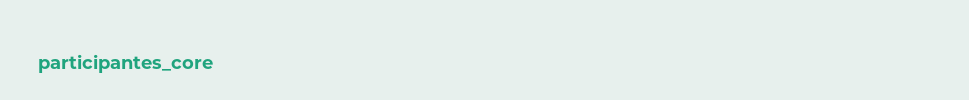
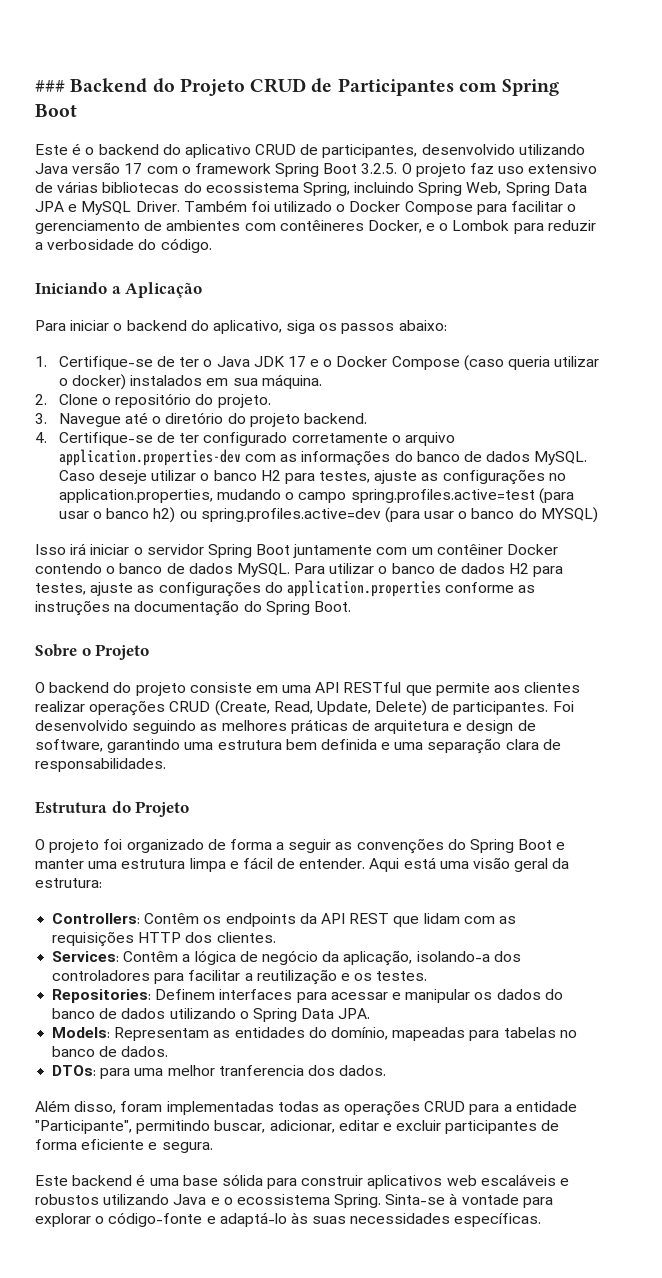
- participantes_core
+ ### Backend do Projeto CRUD de Participantes com Spring Boot
+ Este é o backend do aplicativo CRUD de participantes, desenvolvido utilizando Java versão 17 com o framework Spring Boot 3.2.5. O projeto faz uso extensivo de várias bibliotecas do ecossistema Spring, incluindo Spring Web, Spring Data JPA e MySQL Driver. Também foi utilizado o Docker Compose para facilitar o gerenciamento de ambientes com contêineres Docker, e o Lombok para reduzir a verbosidade do código.
+ Iniciando a Aplicação
+ Para iniciar o backend do aplicativo, siga os passos abaixo:
+ 1. Certifique-se de ter o Java JDK 17 e o Docker Compose (caso queria utilizar o docker) instalados em sua máquina.
+ 2. Clone o repositório do projeto.
+ 3. Navegue até o diretório do projeto backend.
+ 4. Certifique-se de ter configurado corretamente o arquivo application.properties-dev com as informações do banco de dados MySQL. Caso deseje utilizar o banco H2 para testes, ajuste as configurações no application.properties, mudando o campo spring.profiles.active=test (para usar o banco h2) ou spring.profiles.active=dev (para usar o banco do MYSQL)
+ Isso irá iniciar o servidor Spring Boot juntamente com um contêiner Docker contendo o banco de dados MySQL. Para utilizar o banco de dados H2 para testes, ajuste as configurações do application.properties conforme as instruções na documentação do Spring Boot.
+ Sobre o Projeto
+ O backend do projeto consiste em uma API RESTful que permite aos clientes realizar operações CRUD (Create, Read, Update, Delete) de participantes. Foi desenvolvido seguindo as melhores práticas de arquitetura e design de software, garantindo uma estrutura bem definida e uma separação clara de responsabilidades.
+ Estrutura do Projeto
+ O projeto foi organizado de forma a seguir as convenções do Spring Boot e manter uma estrutura limpa e fácil de entender. Aqui está uma visão geral da estrutura:
+ Controllers: Contêm os endpoints da API REST que lidam com as requisições HTTP dos clientes.
+ Services: Contêm a lógica de negócio da aplicação, isolando-a dos controladores para facilitar a reutilização e os testes.
+ Repositories: Definem interfaces para acessar e manipular os dados do banco de dados utilizando o Spring Data JPA.
+ Models: Representam as entidades do domínio, mapeadas para tabelas no banco de dados.
+ DTOs: para uma melhor tranferencia dos dados.
+ Além disso, foram implementadas todas as operações CRUD para a entidade "Participante", permitindo buscar, adicionar, editar e excluir participantes de forma eficiente e segura.
+ Este backend é uma base sólida para construir aplicativos web escaláveis e robustos utilizando Java e o ecossistema Spring. Sinta-se à vontade para explorar o código-fonte e adaptá-lo às suas necessidades específicas.

